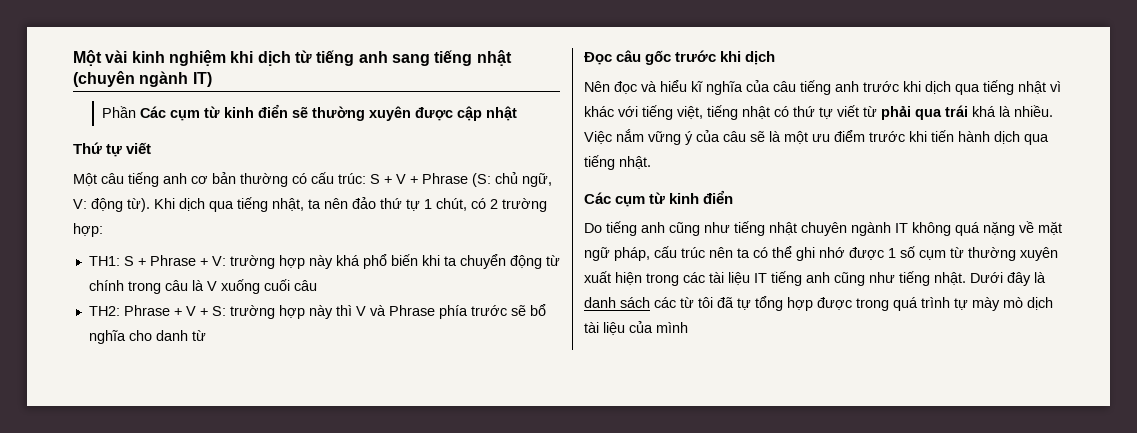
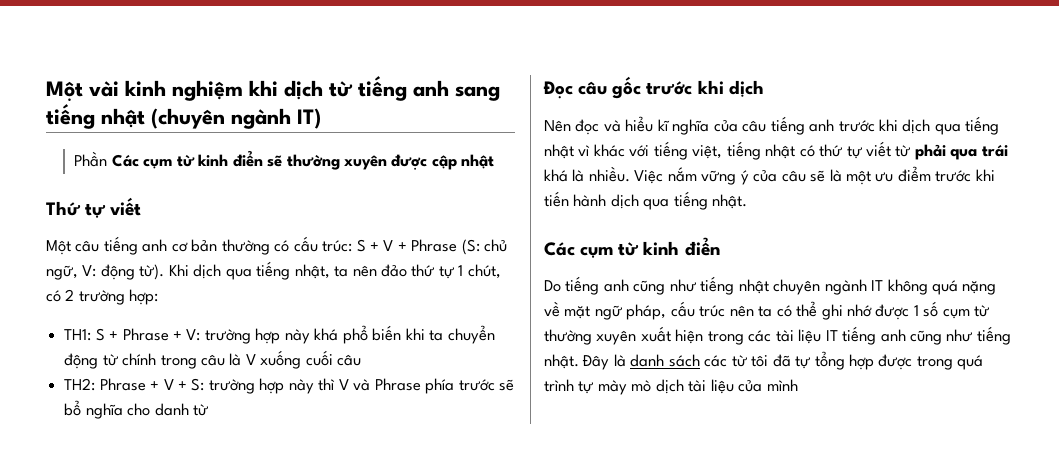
- Dưới đây là danh sách các từ tôi đã tự tổng hợp được trong quá trình tự mày mò dịch tài liệu của mình
+ Đây là danh sách các từ tôi đã tự tổng hợp được trong quá trình tự mày mò dịch tài liệu của mình

